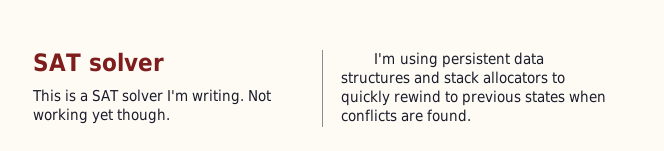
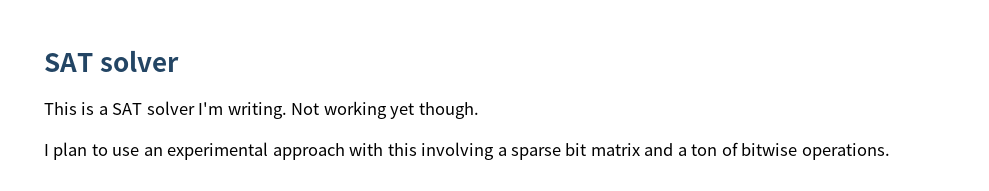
- I'm using persistent data structures and stack allocators to quickly rewind to previous states when conflicts are found.
+ I plan to use an experimental approach with this involving a sparse bit matrix and a ton of bitwise operations.

